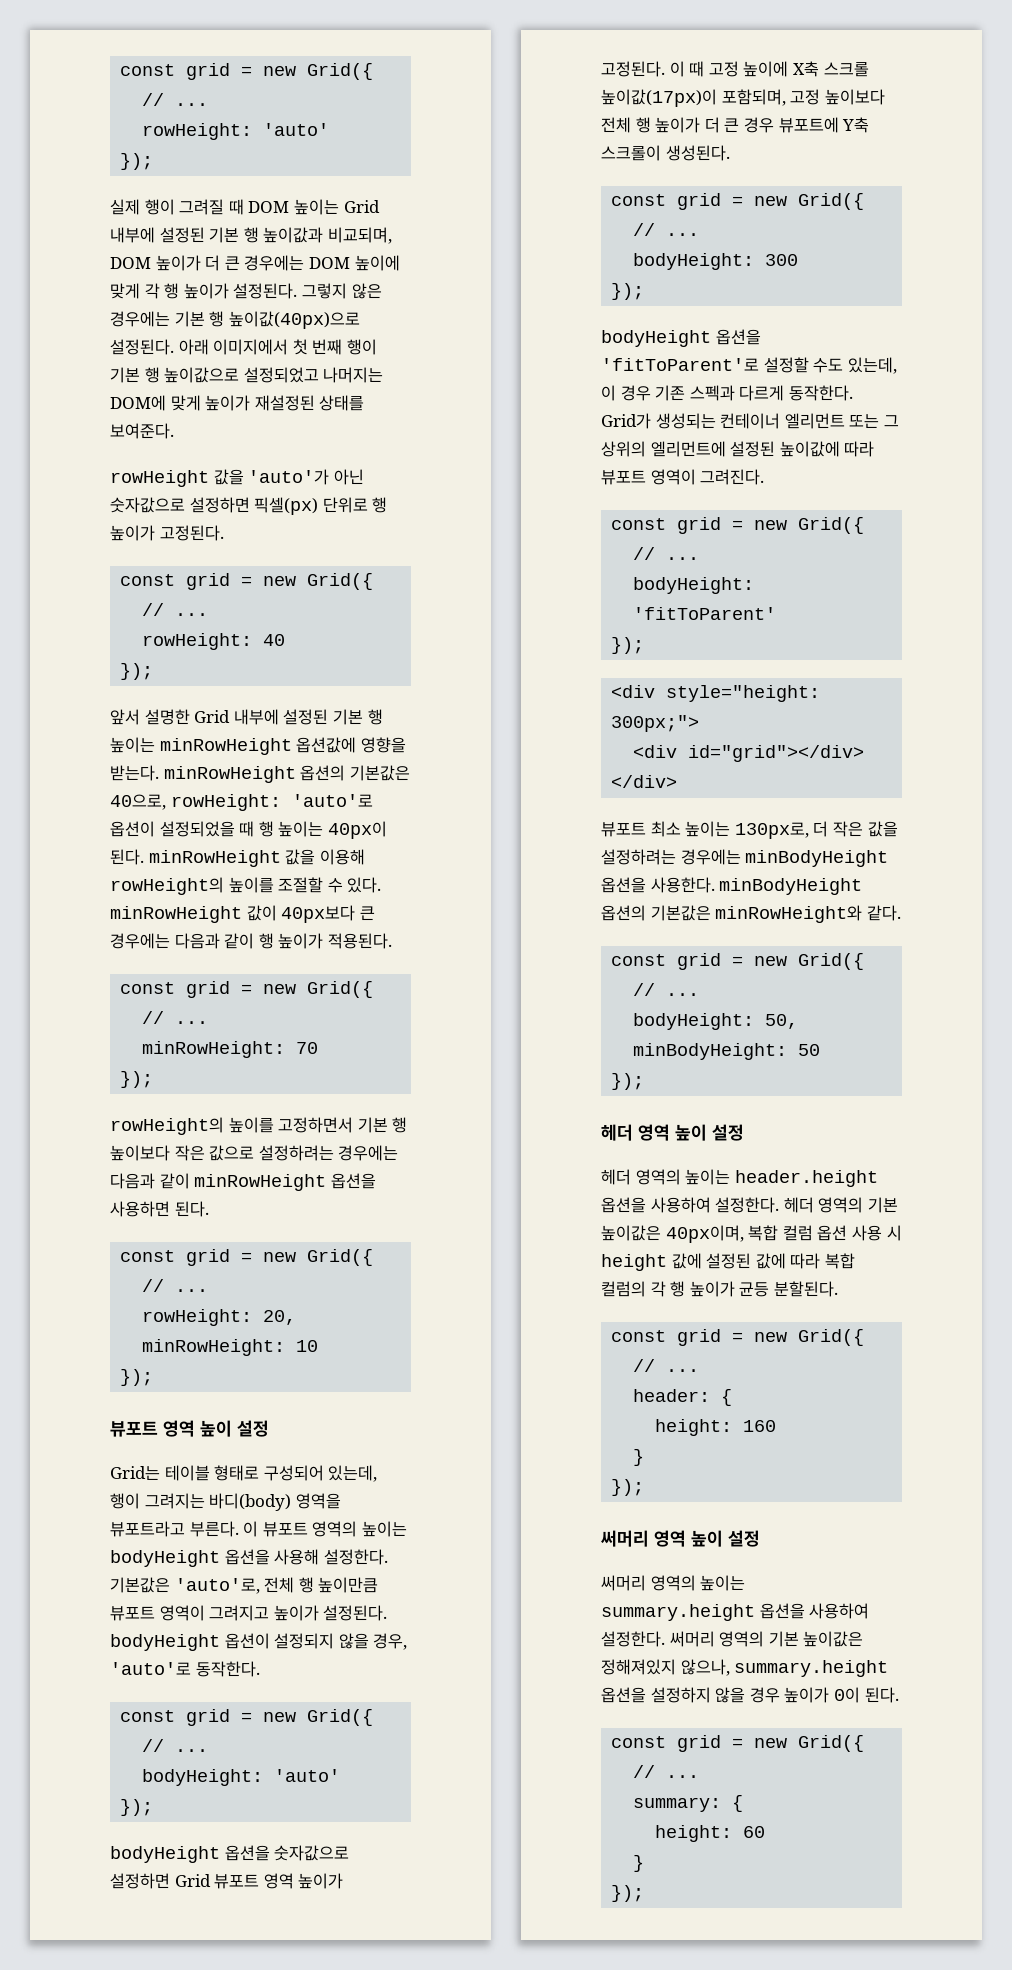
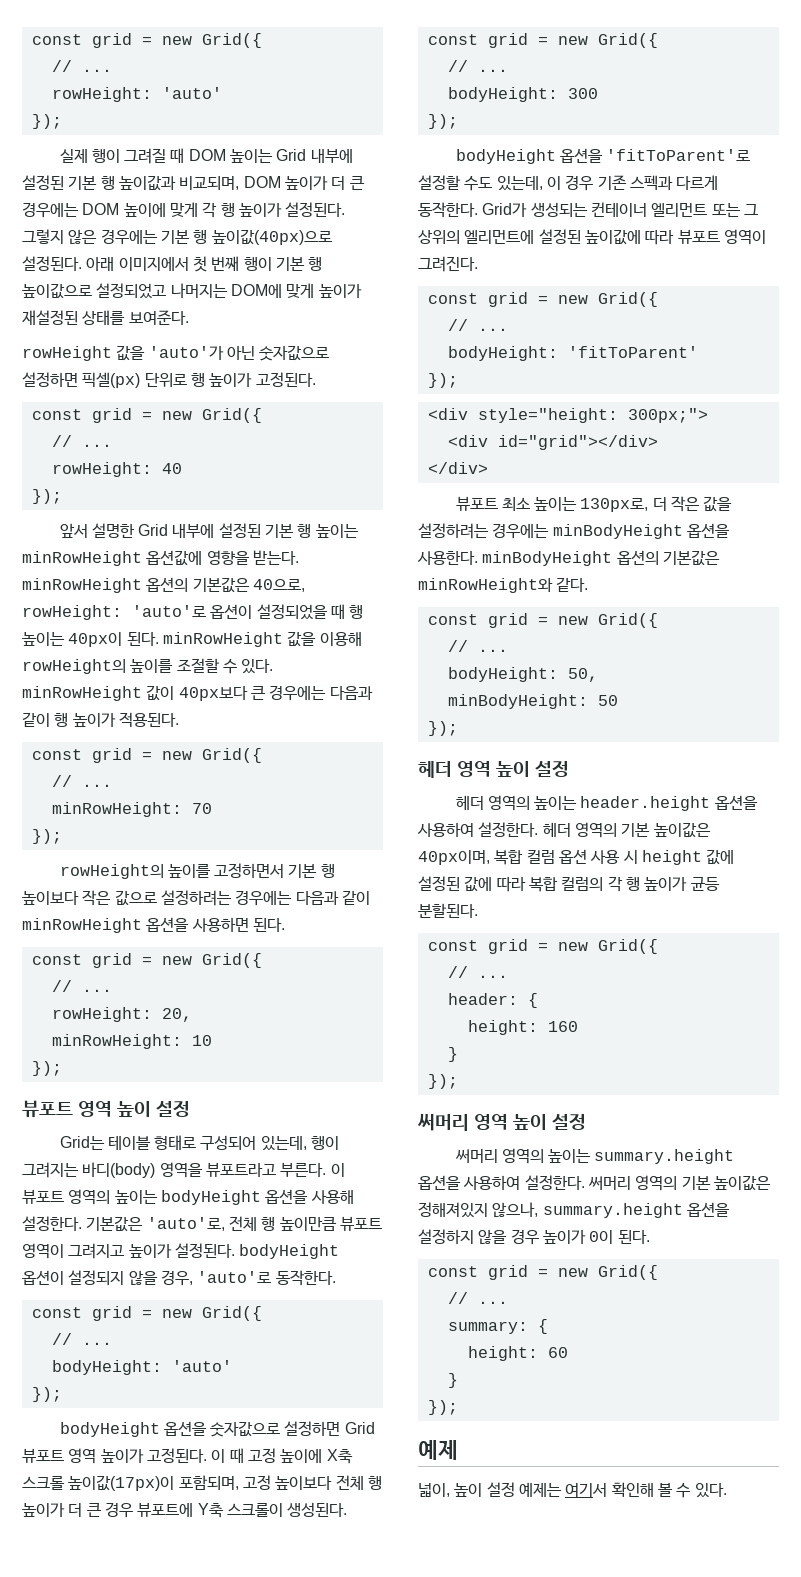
+ 예제
+ 넓이, 높이 설정 예제는 여기서 확인해 볼 수 있다.

